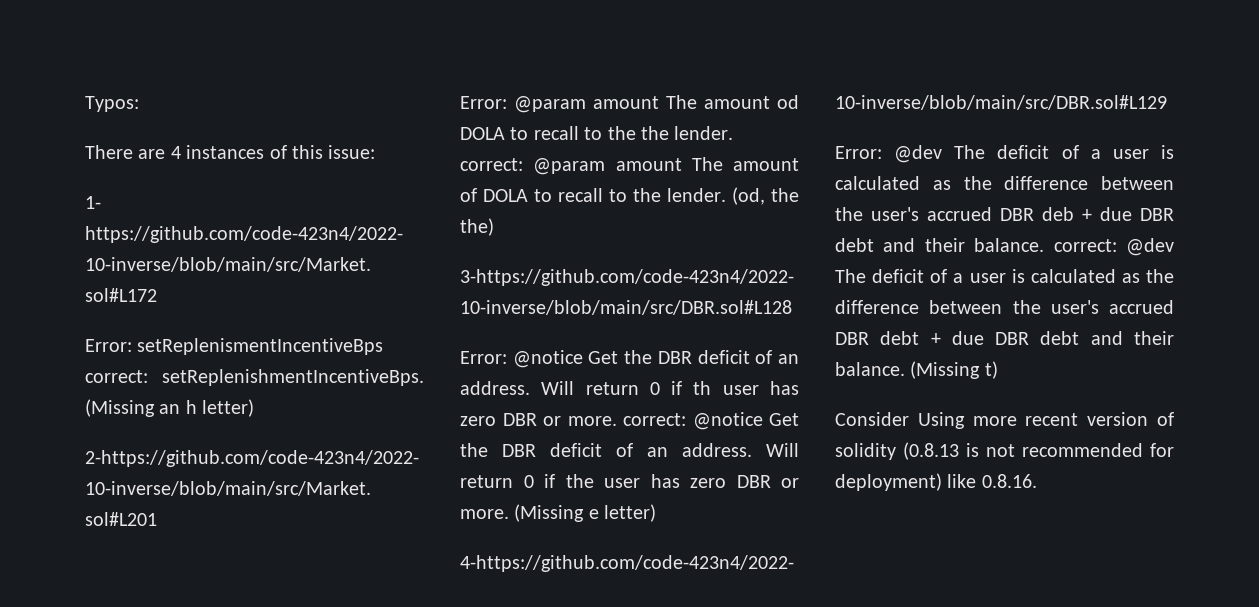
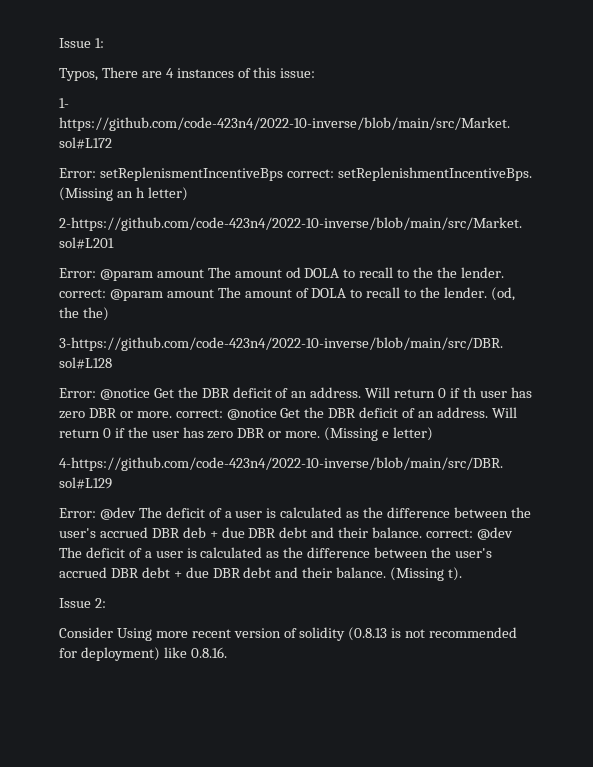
- Typos:
- There are 4 instances of this issue:
+ Issue 1:
+ Typos, There are 4 instances of this issue:
- (Missing t)
+ (Missing t).
+ Issue 2:

